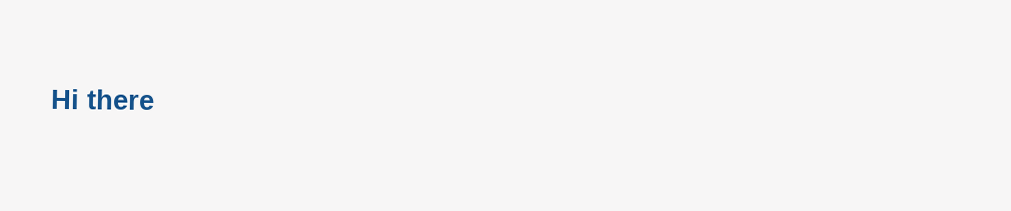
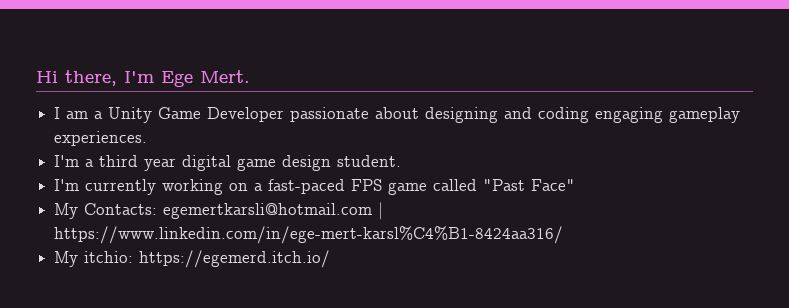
- Hi there
+ Hi there, I'm Ege Mert.
+ I am a Unity Game Developer passionate about designing and coding engaging gameplay experiences.
+ I'm a third year digital game design student.
+ I'm currently working on a fast-paced FPS game called "Past Face"
+ My Contacts: egemertkarsli@hotmail.com | https://www.linkedin.com/in/ege-mert-karsl%C4%B1-8424aa316/
+ My itchio: https://egemerd.itch.io/

